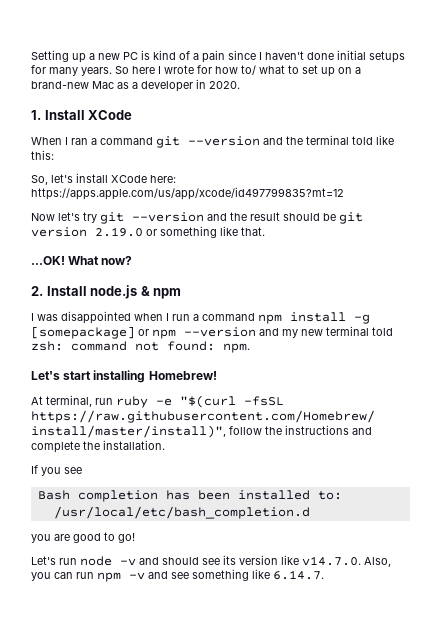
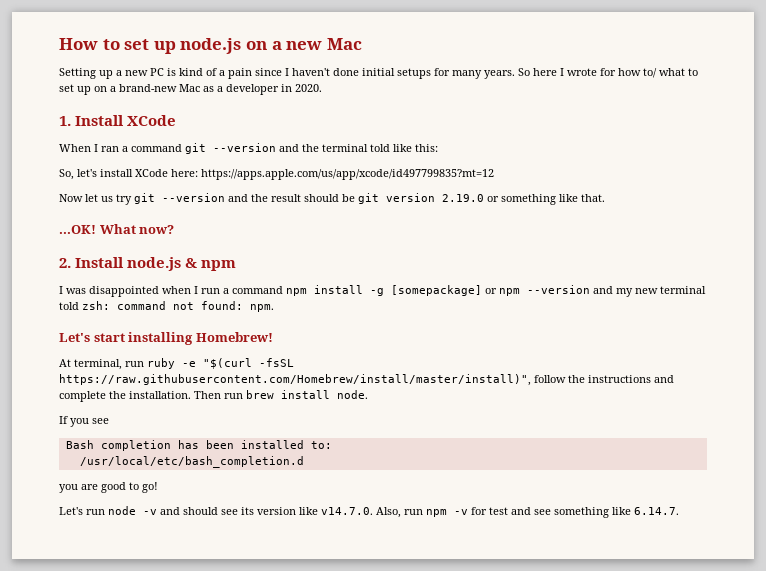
+ How to set up node.js on a new Mac
- Now let's try git --version and the result should be git version 2.19.0 or something like that.
+ Now let us try git --version and the result should be git version 2.19.0 or something like that.
+ Then run brew install node.
- Let's run node -v and should see its version like v14.7.0. Also, you can run npm -v and see something like 6.14.7.
+ Let's run node -v and should see its version like v14.7.0. Also, run npm -v for test and see something like 6.14.7.

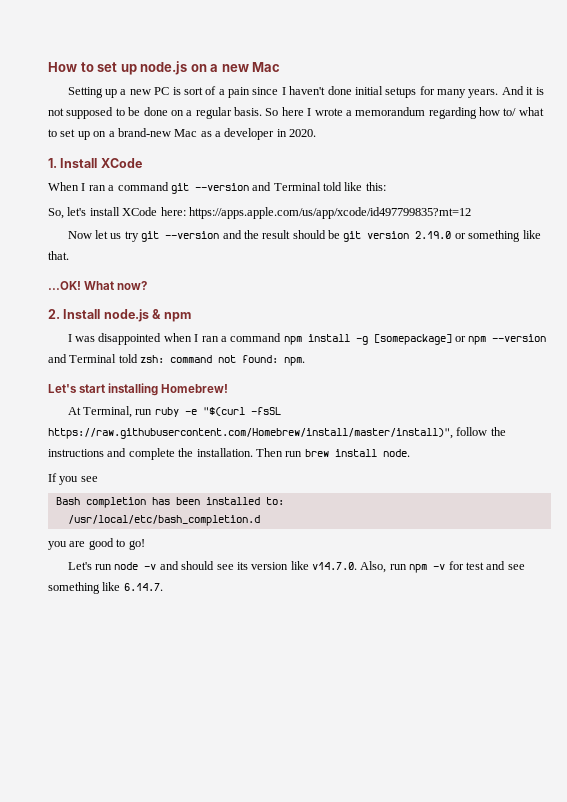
- Setting up a new PC is kind of a pain since I haven't done initial setups for many years.
+ Setting up a new PC is sort of a pain since I haven't done initial setups for many years.
+ And it is not supposed to be done on a regular basis.
- So here I wrote for how to/ what to set up on a brand-new Mac as a developer in 2020.
+ So here I wrote a memorandum regarding how to/ what to set up on a brand-new Mac as a developer in 2020.
- When I ran a command git --version and the terminal told like this:
+ When I ran a command git --version and Terminal told like this:
- I was disappointed when I run a command npm install -g [somepackage] or npm --version and my new terminal told zsh: command not found: npm.
+ I was disappointed when I ran a command npm install -g [somepackage] or npm --version and Terminal told zsh: command not found: npm.
- At terminal, run ruby -e "$(curl -fsSL https://raw.githubusercontent.com/Homebrew/install/master/install)", follow the instructions and complete the installation.
+ At Terminal, run ruby -e "$(curl -fsSL https://raw.githubusercontent.com/Homebrew/install/master/install)", follow the instructions and complete the installation.

